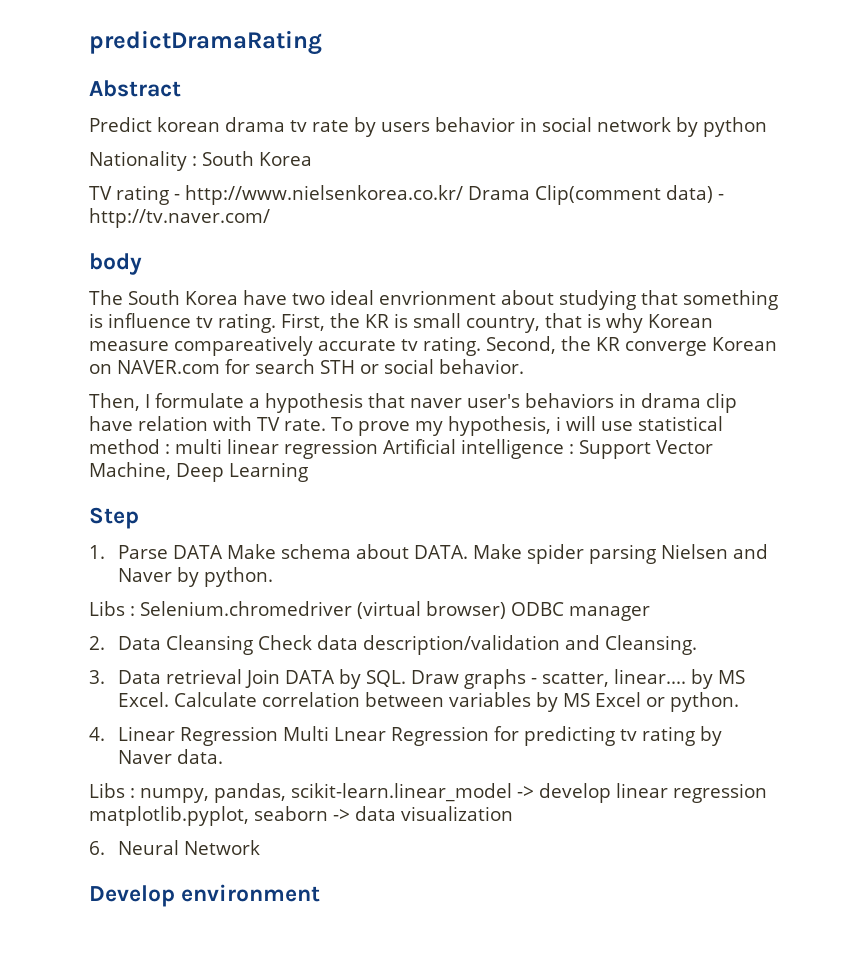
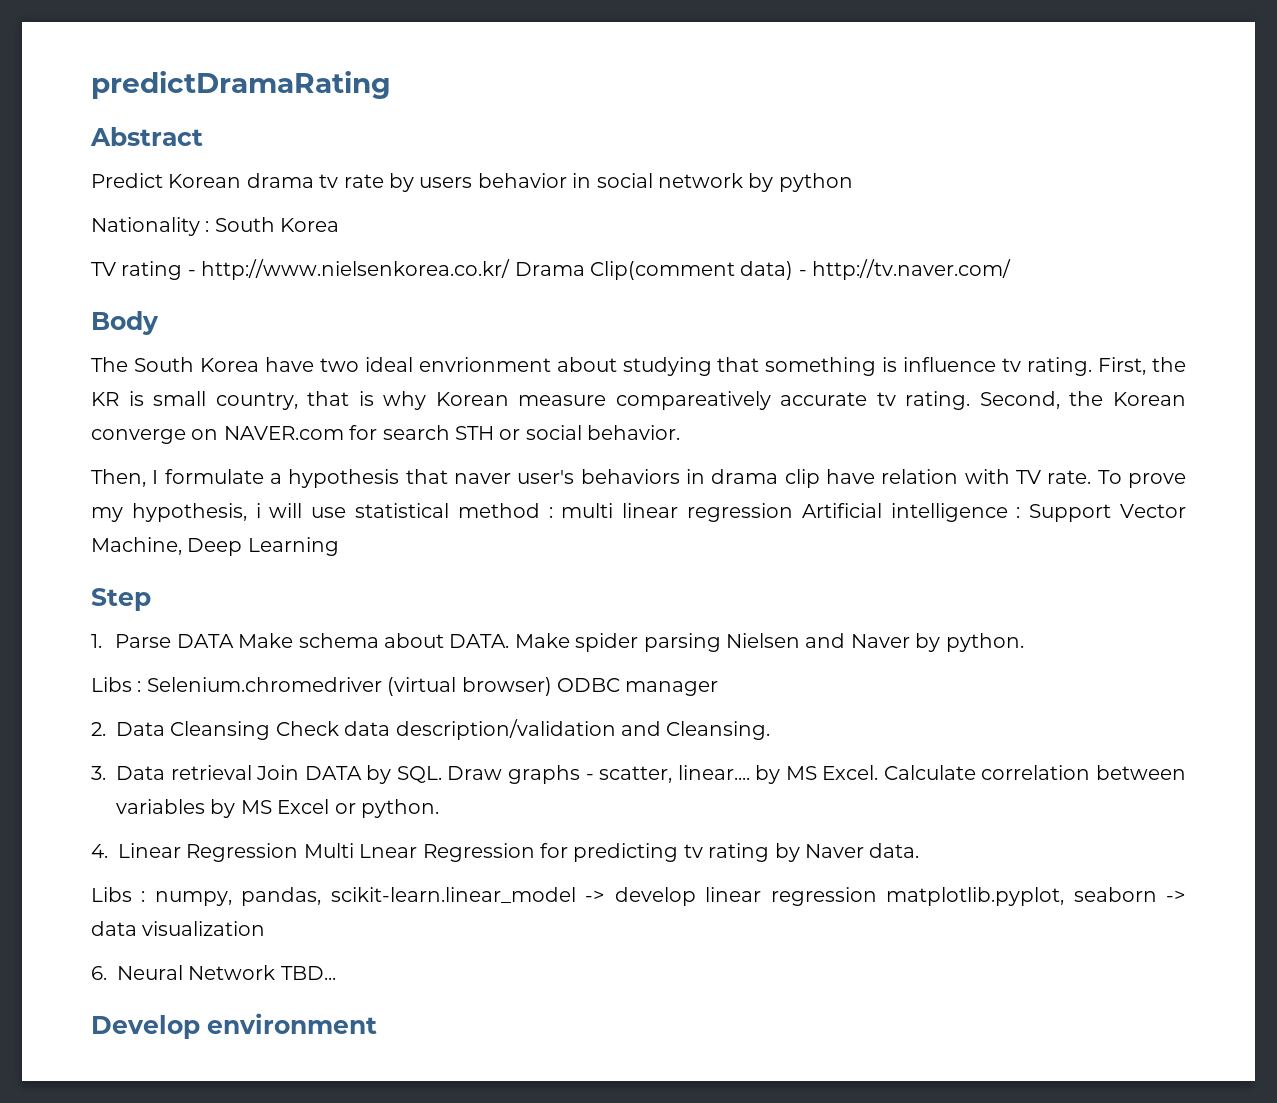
- Predict korean drama tv rate by users behavior in social network by python
+ Predict Korean drama tv rate by users behavior in social network by python
- body
+ Body
- Second, the KR converge Korean on NAVER.com for search STH or social behavior.
+ Second, the Korean converge on NAVER.com for search STH or social behavior.
- 6. Neural Network
+ 6. Neural Network TBD...

